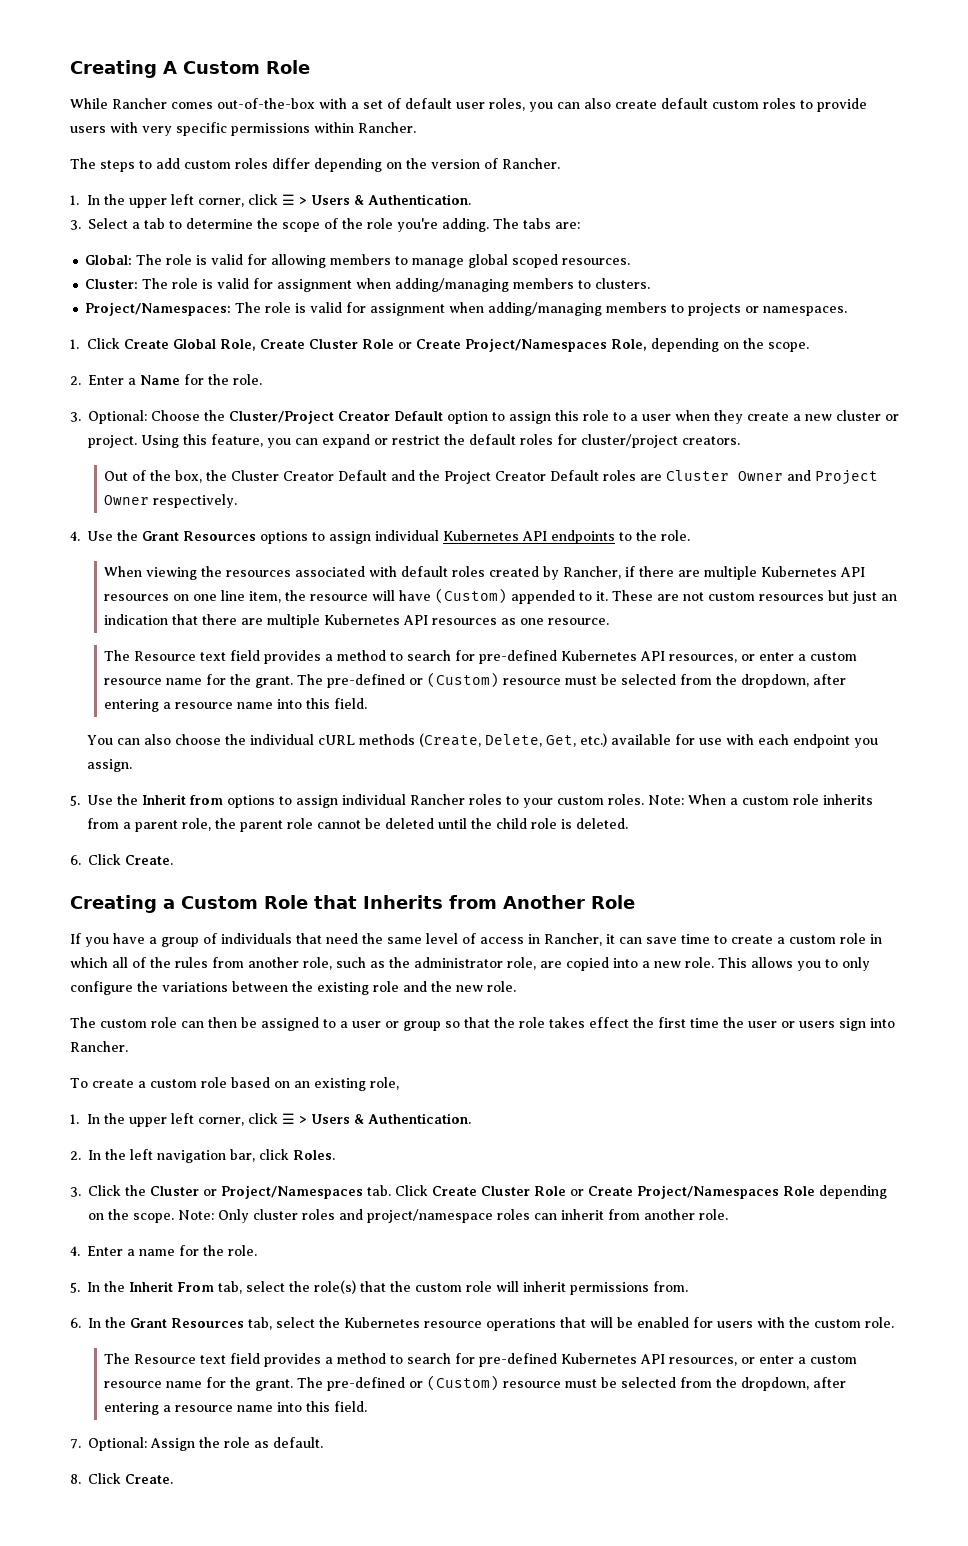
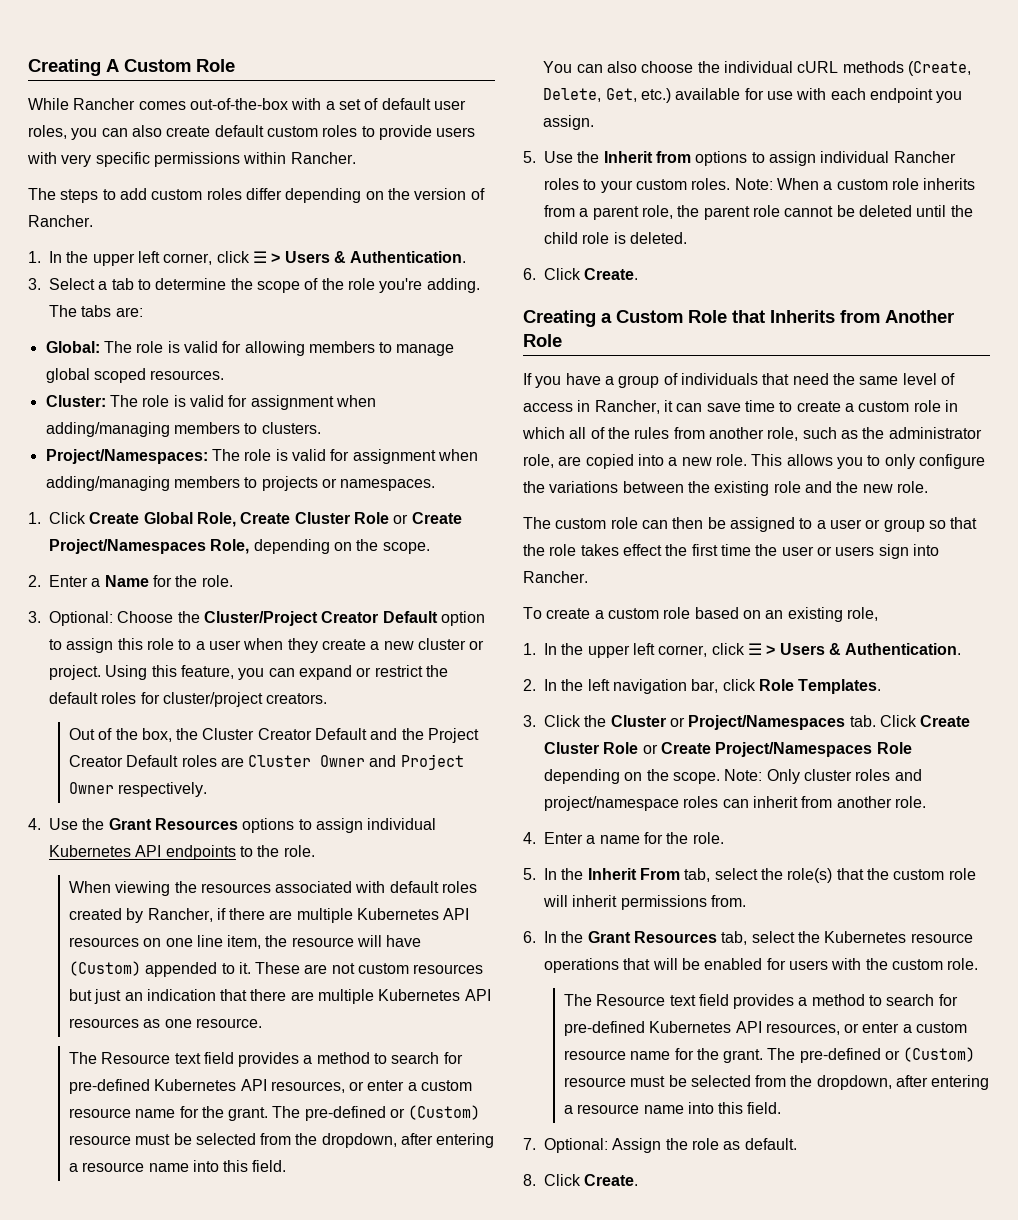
- 2. In the left navigation bar, click Roles.
+ 2. In the left navigation bar, click Role Templates.

